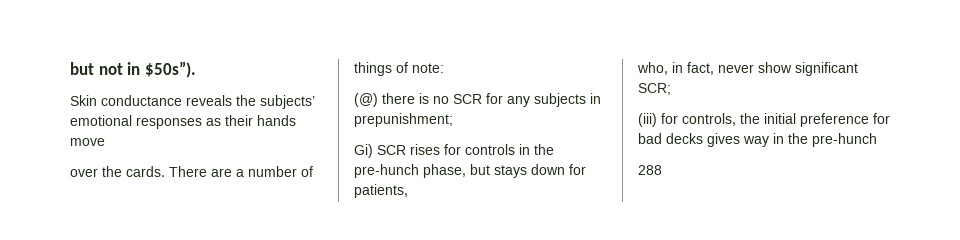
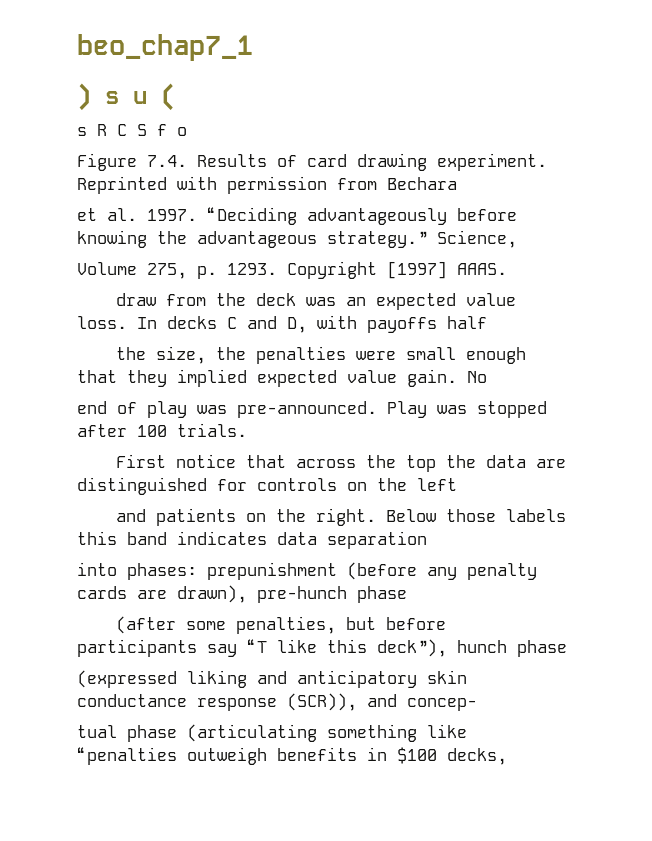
- but not in $50s”).
- Skin conductance reveals the subjects’ emotional responses as their hands move
- over the cards. There are a number of things of note:
- (@) there is no SCR for any subjects in prepunishment;
- Gi) SCR rises for controls in the pre-hunch phase, but stays down for patients,
- who, in fact, never show significant SCR;
- (iii) for controls, the initial preference for bad decks gives way in the pre-hunch
- 288
+ beo_chap7_1
+ ) s u (
+ s R C S f o
+ Figure 7.4. Results of card drawing experiment. Reprinted with permission from Bechara
+ et al. 1997. “Deciding advantageously before knowing the advantageous strategy.” Science,
+ Volume 275, p. 1293. Copyright [1997] AAAS.
+ draw from the deck was an expected value loss. In decks C and D, with payoffs half
+ the size, the penalties were small enough that they implied expected value gain. No
+ end of play was pre-announced. Play was stopped after 100 trials.
+ First notice that across the top the data are distinguished for controls on the left
+ and patients on the right. Below those labels this band indicates data separation
+ into phases: prepunishment (before any penalty cards are drawn), pre-hunch phase
+ (after some penalties, but before participants say “T like this deck”), hunch phase
+ (expressed liking and anticipatory skin conductance response (SCR)), and concep-
+ tual phase (articulating something like “penalties outweigh benefits in $100 decks,

